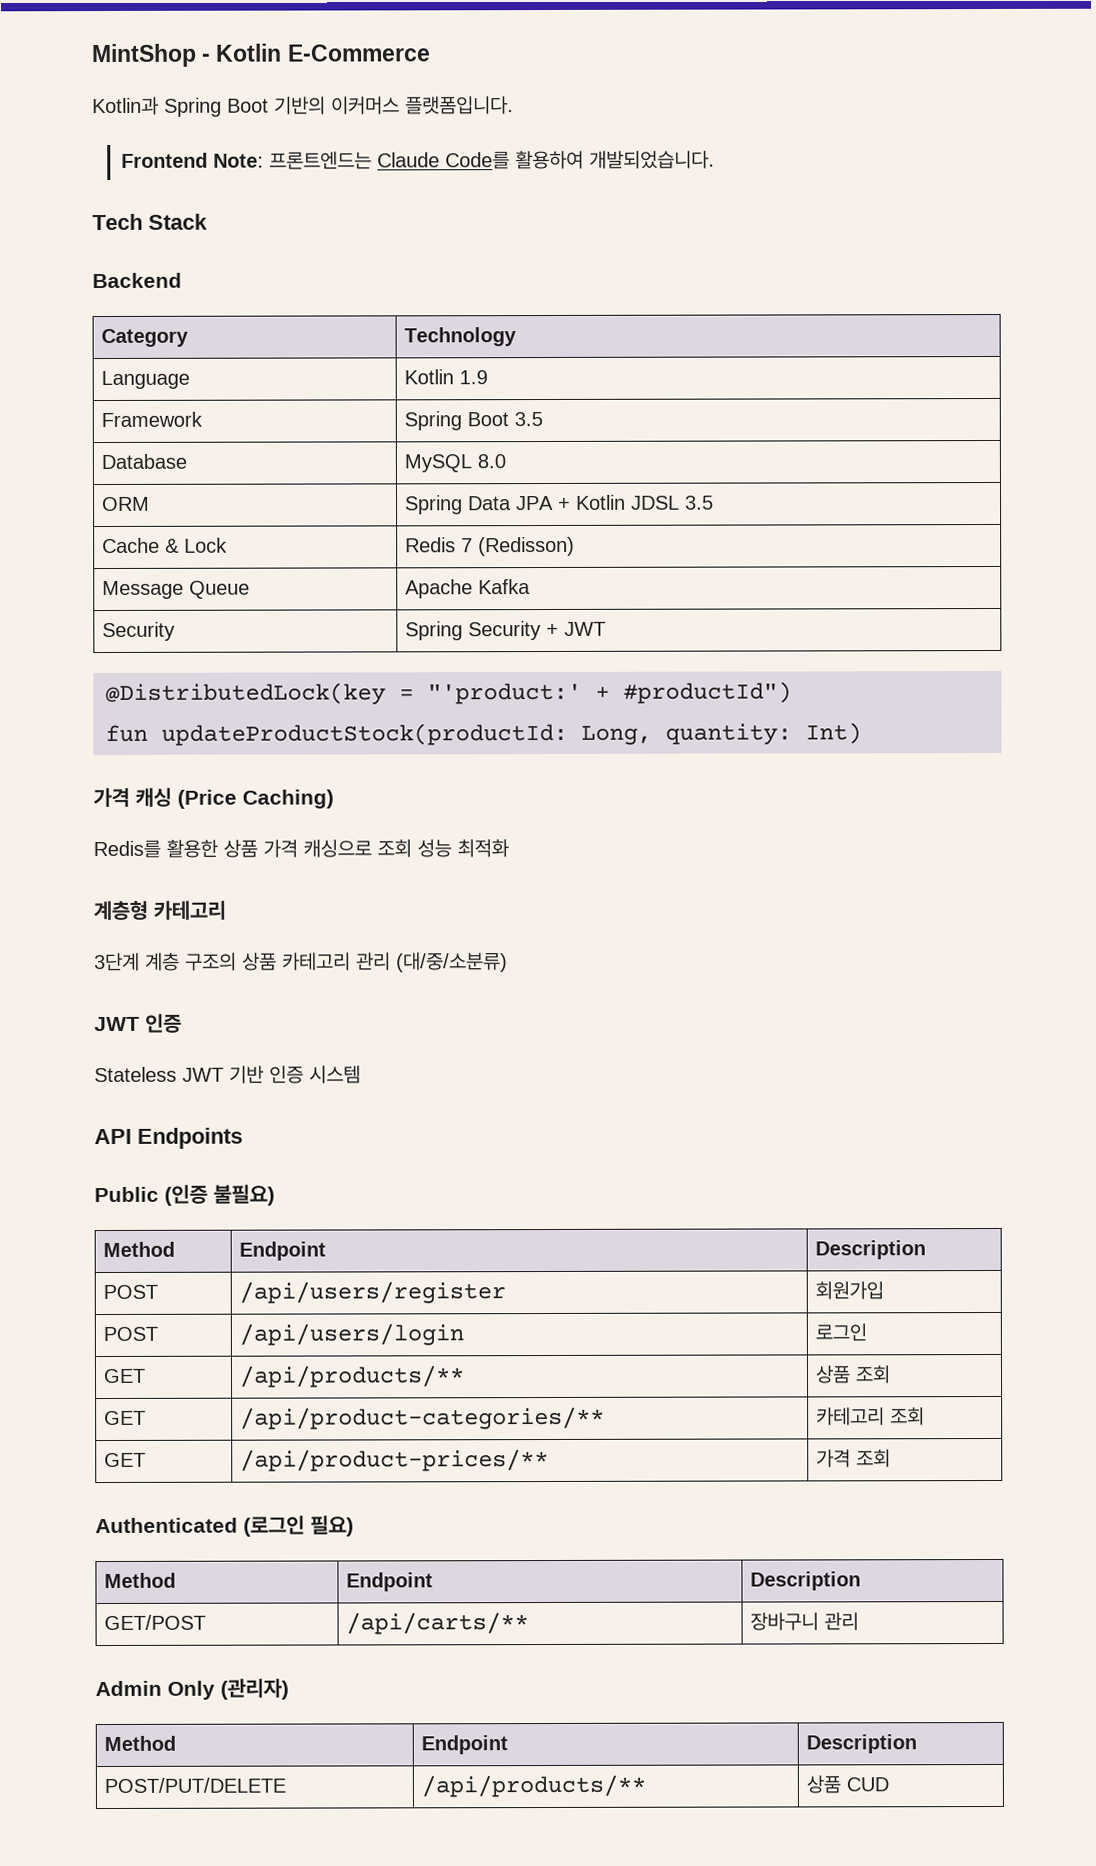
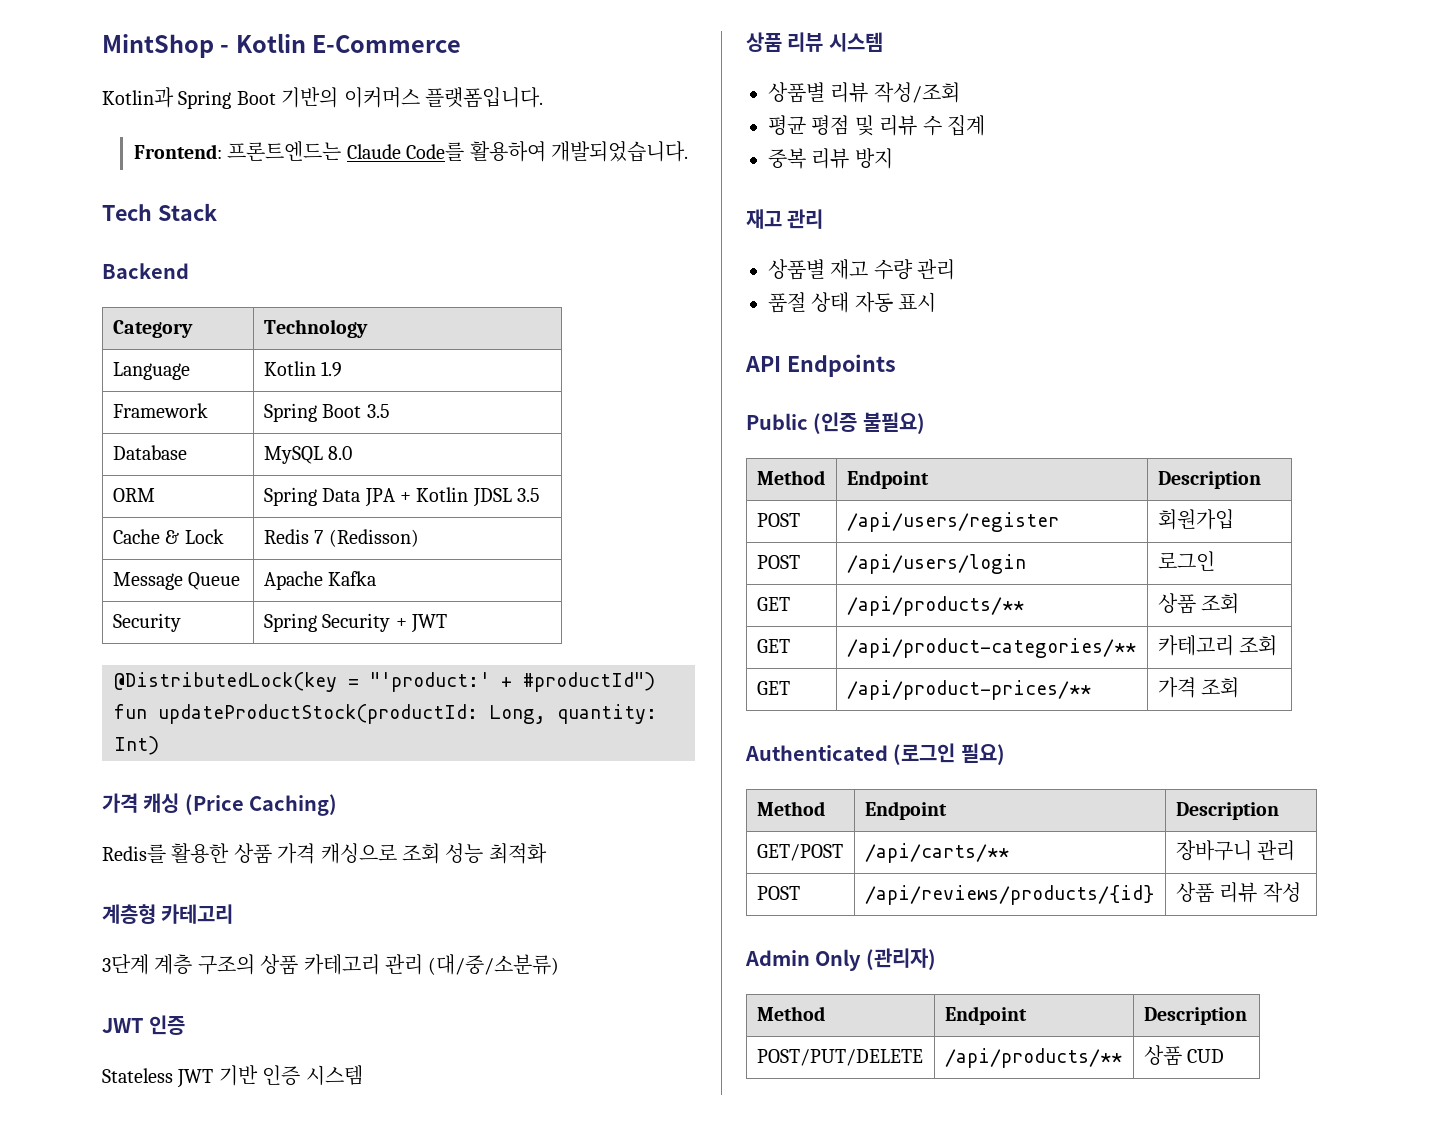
- Frontend Note: 프론트엔드는 Claude Code를 활용하여 개발되었습니다.
+ Frontend: 프론트엔드는 Claude Code를 활용하여 개발되었습니다.
+ 상품 리뷰 시스템
+ 상품별 리뷰 작성/조회
+ 평균 평점 및 리뷰 수 집계
+ 중복 리뷰 방지
+ 재고 관리
+ 상품별 재고 수량 관리
+ 품절 상태 자동 표시
+ POST | /api/reviews/products/{id} | 상품 리뷰 작성

